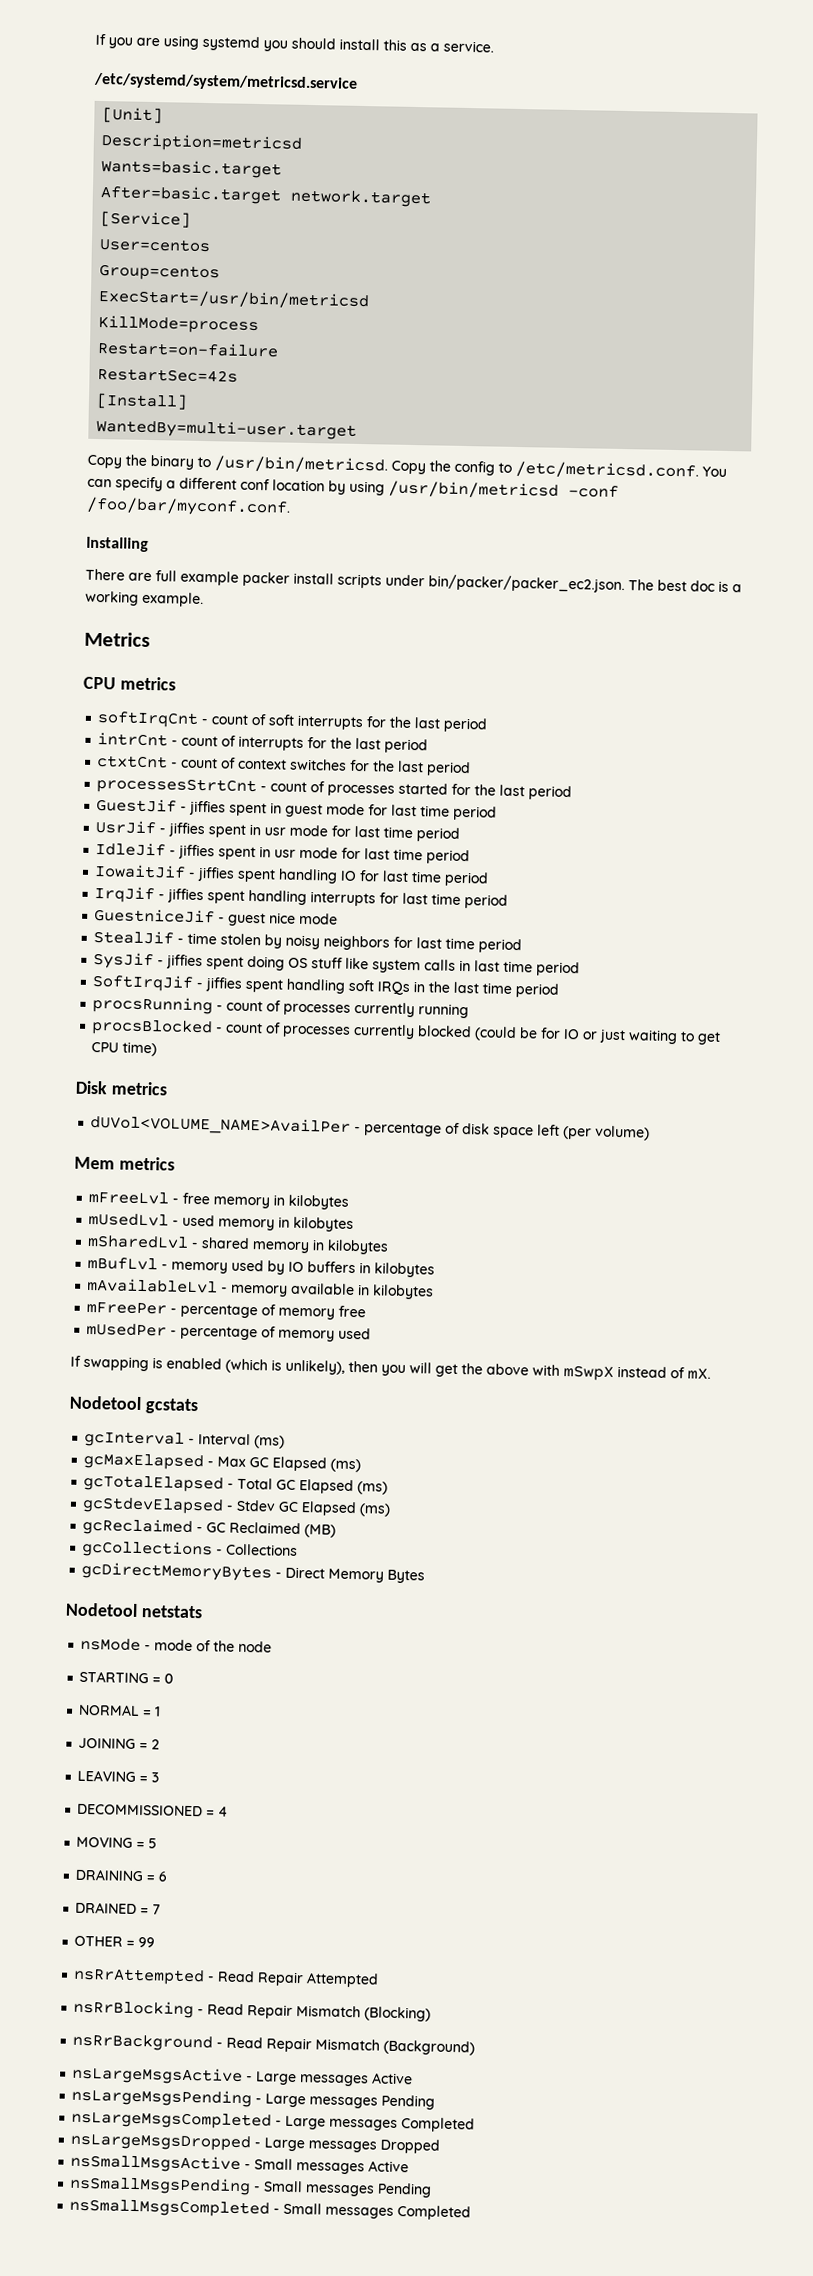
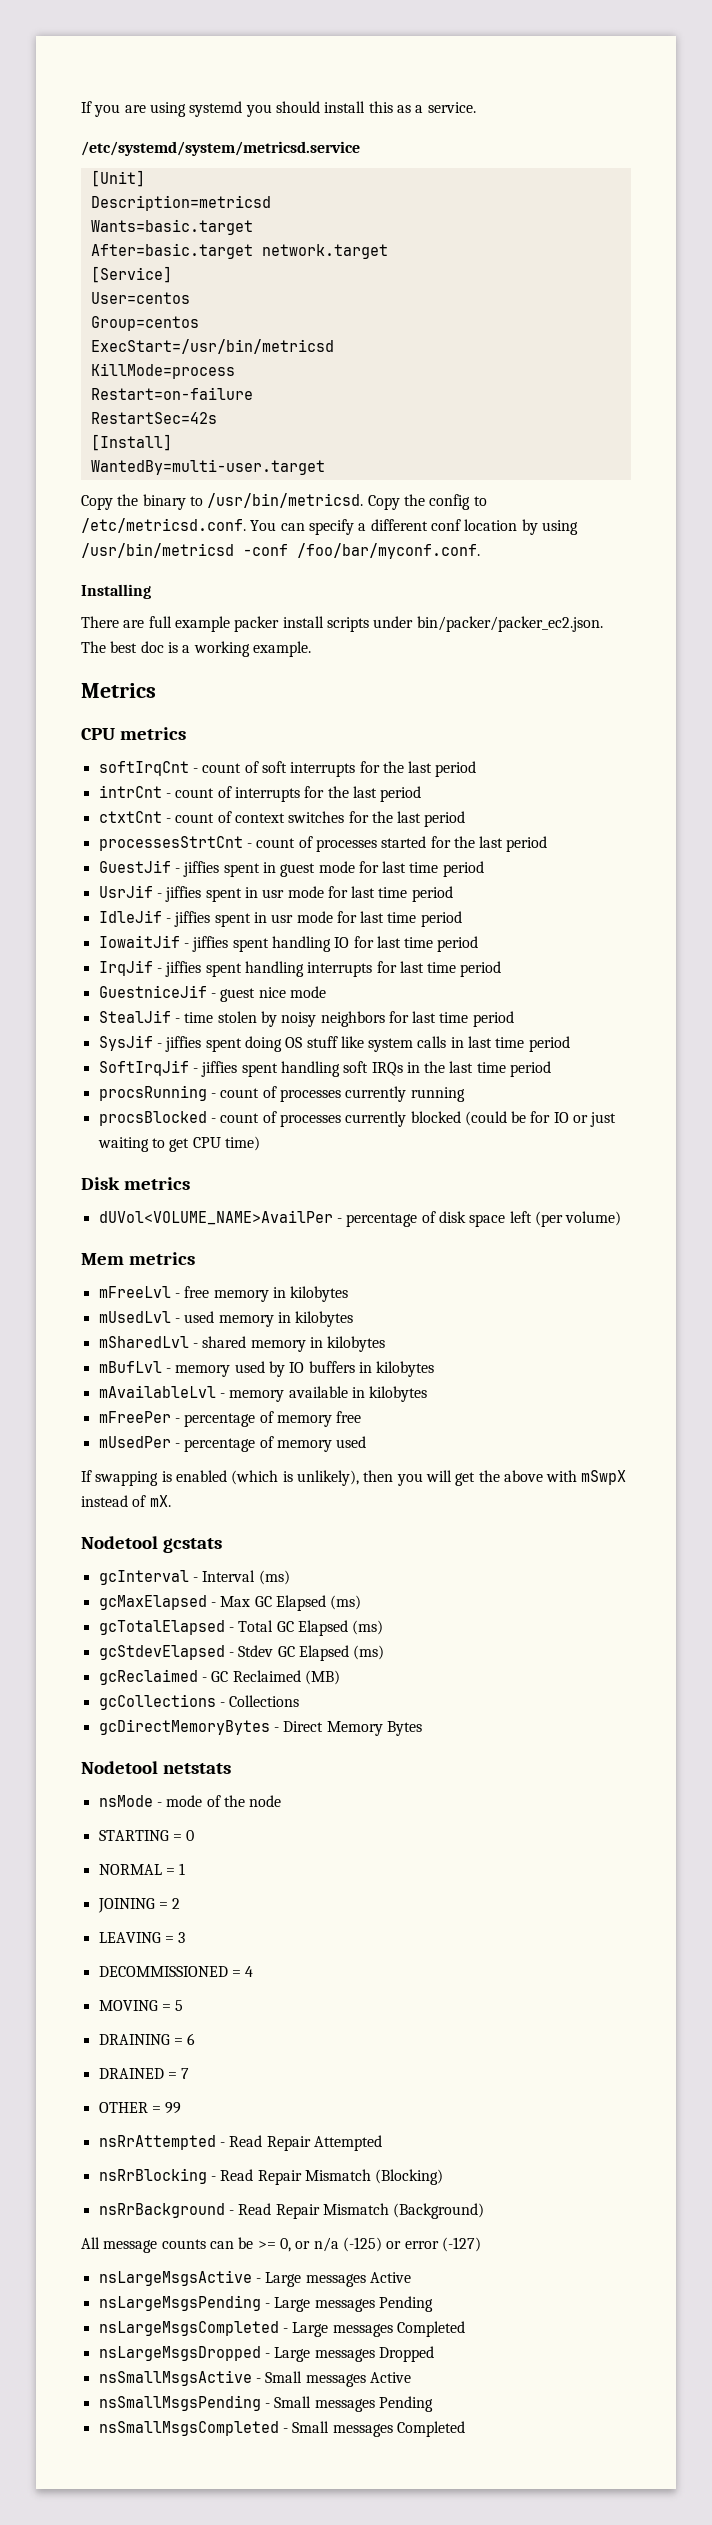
+ All message counts can be >= 0, or n/a (-125) or error (-127)

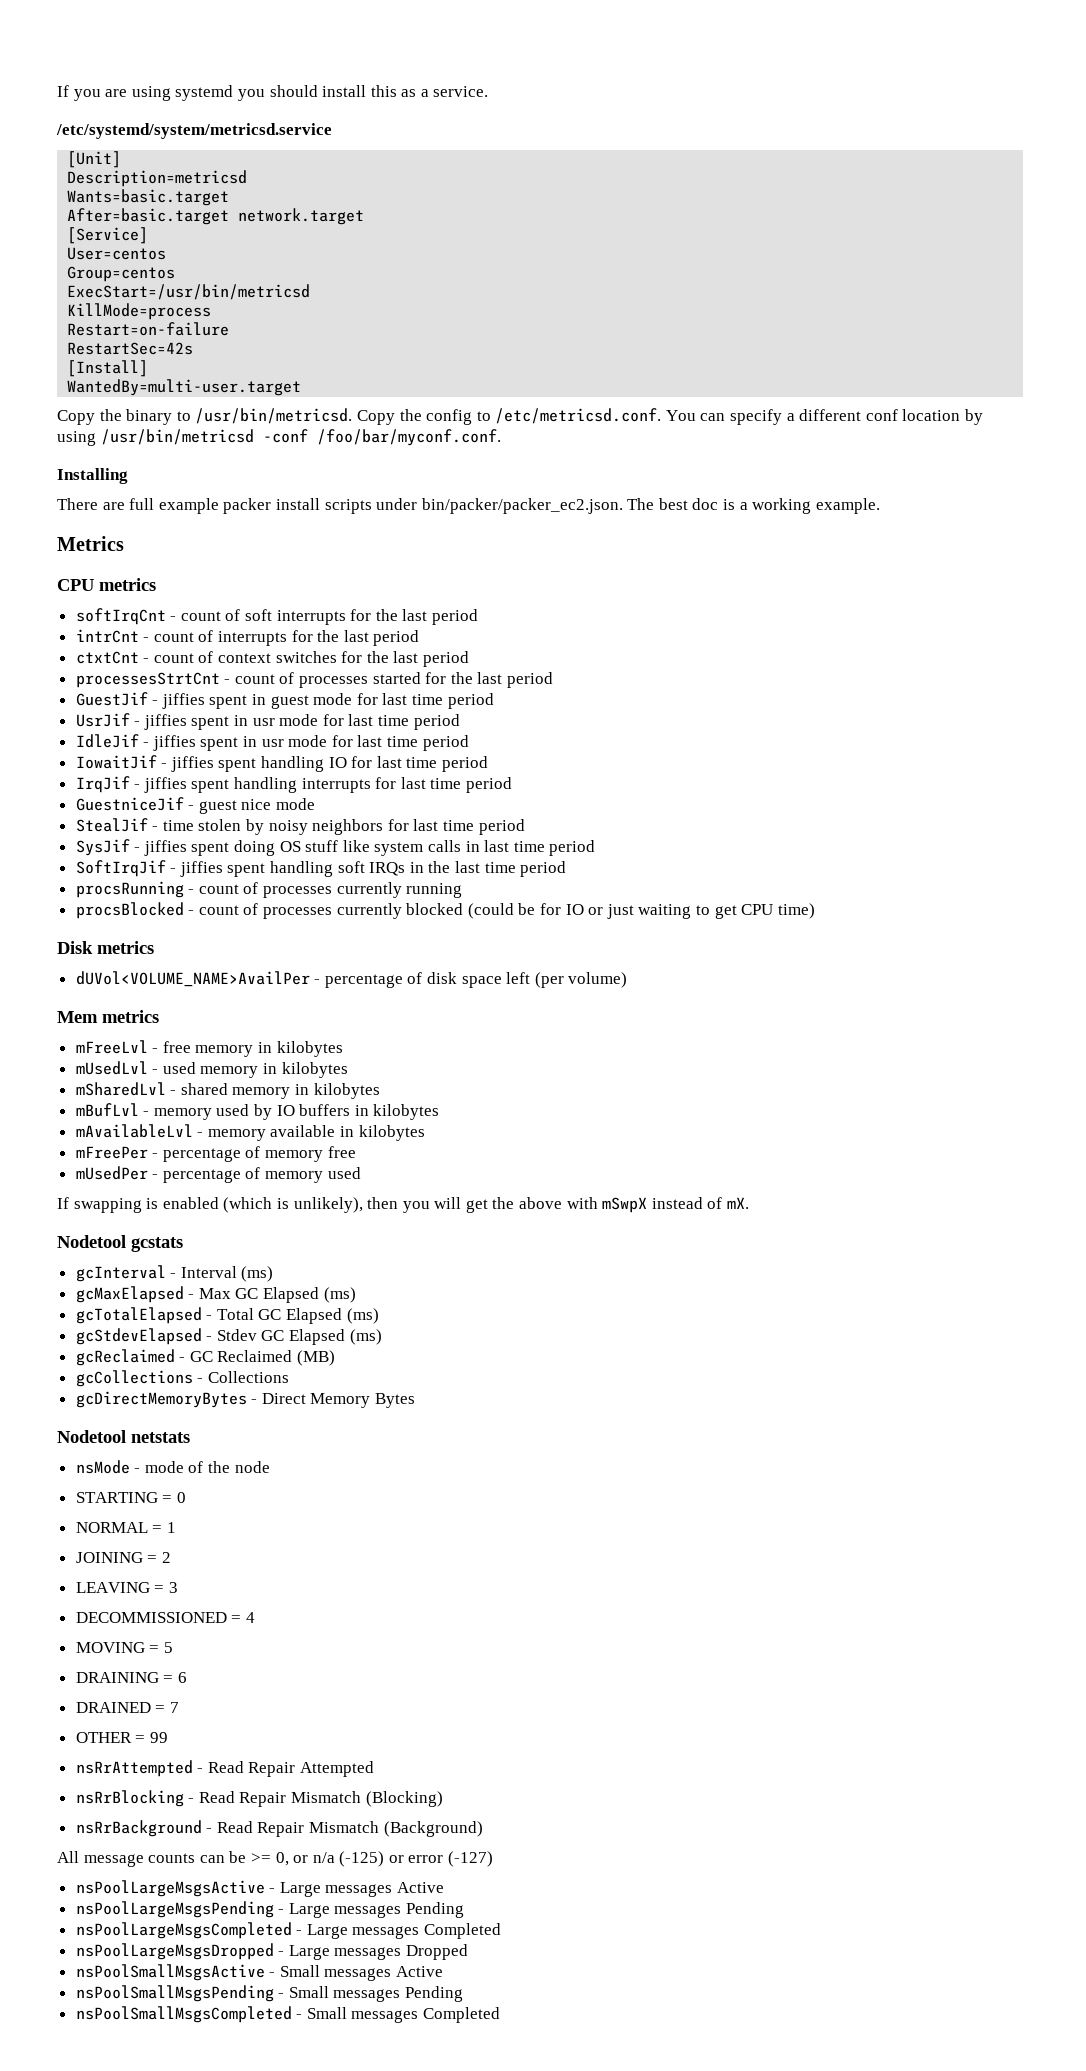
- nsLargeMsgsActive - Large messages Active
+ nsPoolLargeMsgsActive - Large messages Active
- nsLargeMsgsPending - Large messages Pending
+ nsPoolLargeMsgsPending - Large messages Pending
- nsLargeMsgsCompleted - Large messages Completed
+ nsPoolLargeMsgsCompleted - Large messages Completed
- nsLargeMsgsDropped - Large messages Dropped
+ nsPoolLargeMsgsDropped - Large messages Dropped
- nsSmallMsgsActive - Small messages Active
+ nsPoolSmallMsgsActive - Small messages Active
- nsSmallMsgsPending - Small messages Pending
+ nsPoolSmallMsgsPending - Small messages Pending
- nsSmallMsgsCompleted - Small messages Completed
+ nsPoolSmallMsgsCompleted - Small messages Completed

